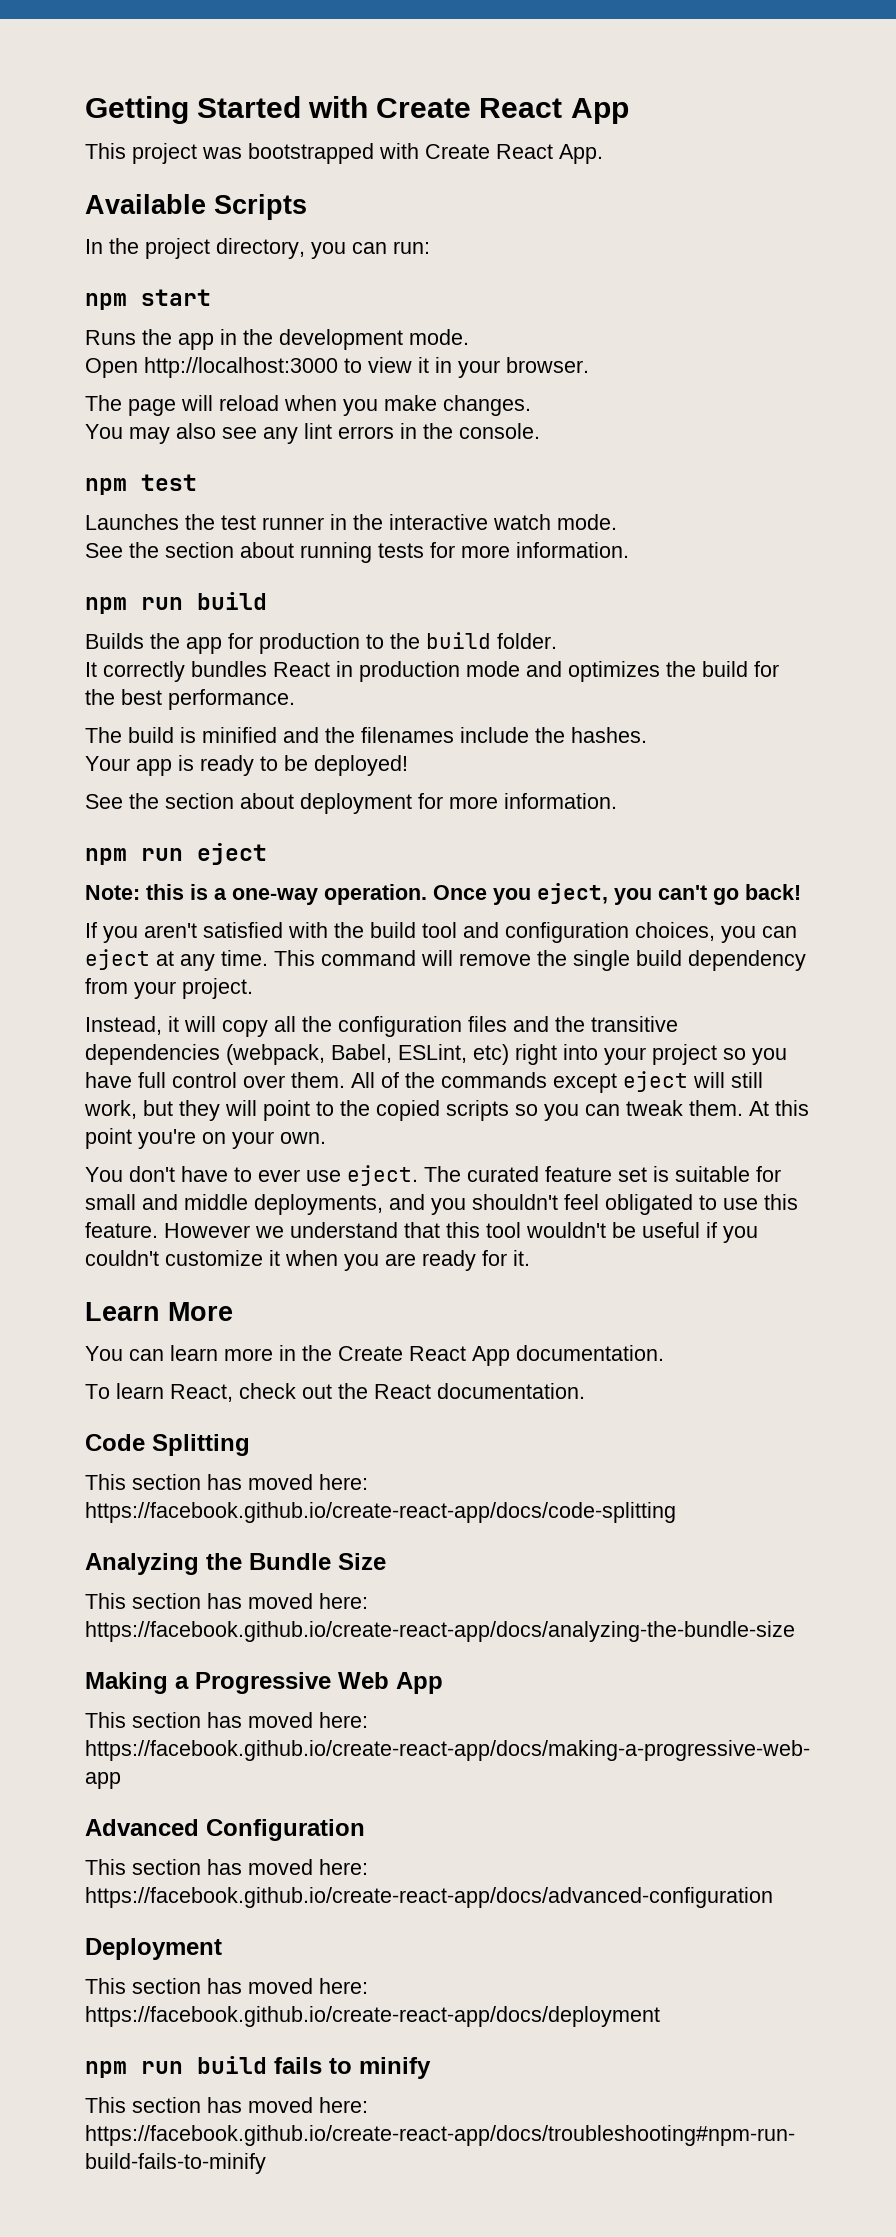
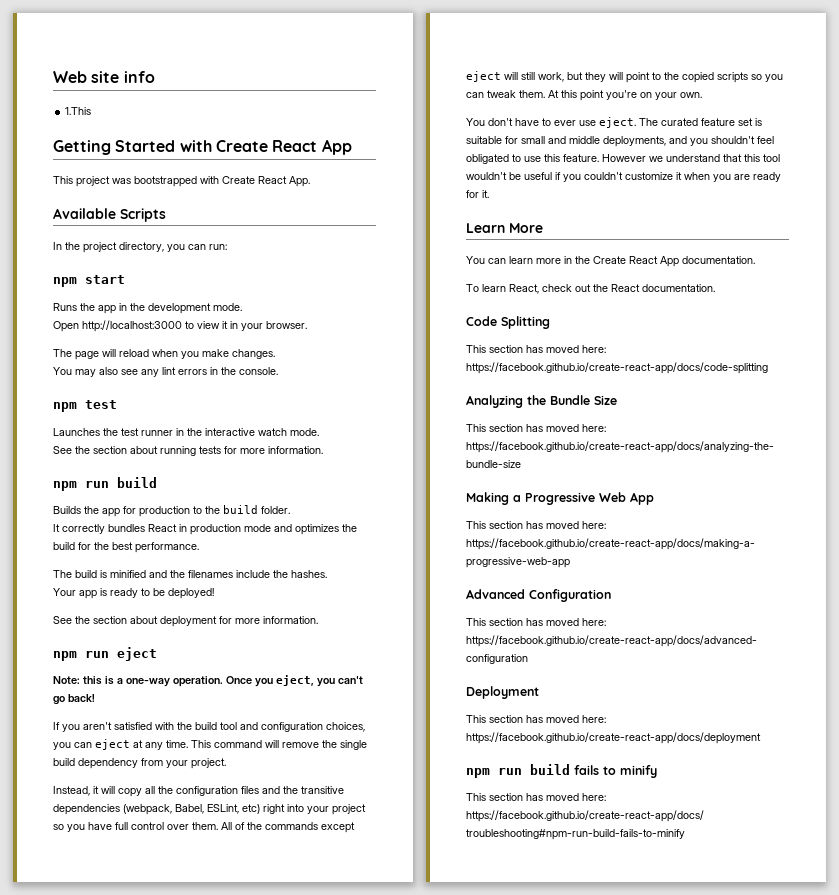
+ Web site info
+ 1.This

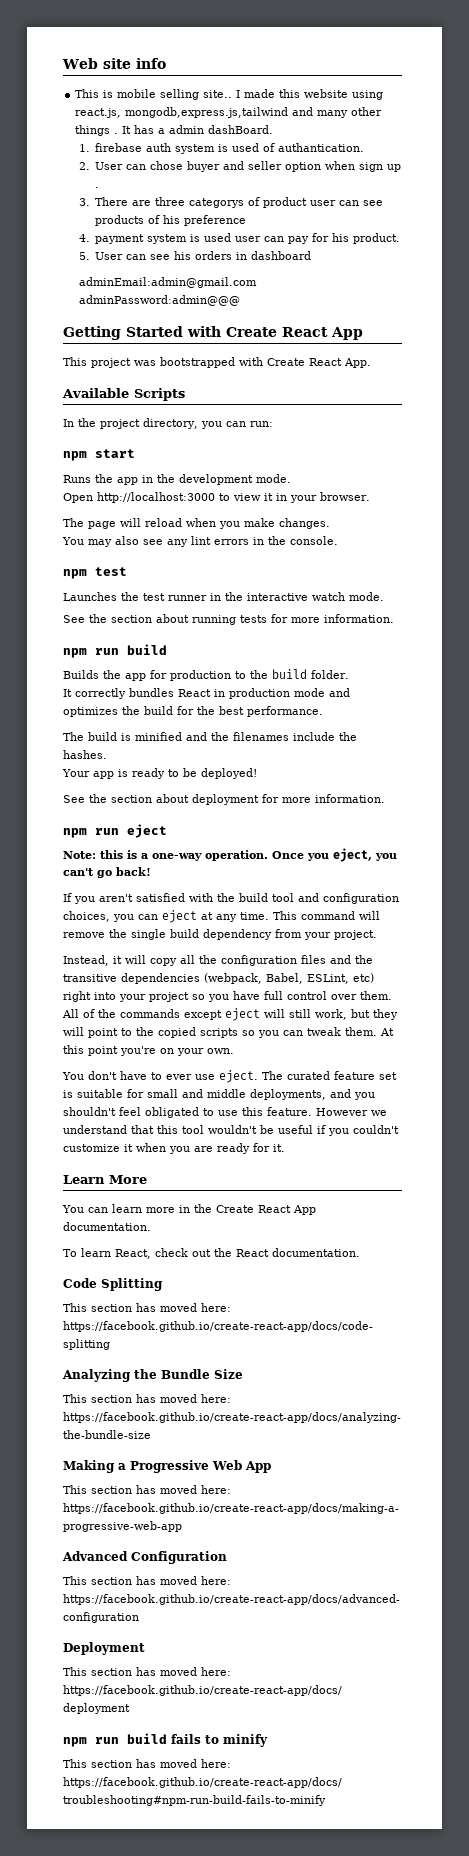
- 1.This
+ This is mobile selling site.. I made this website using react.js, mongodb,express.js,tailwind and many other things . It has a admin dashBoard.
+ 1. firebase auth system is used of authantication.
+ 2. User can chose buyer and seller option when sign up .
+ 3. There are three categorys of product user can see products of his preference
+ 4. payment system is used user can pay for his product.
+ 5. User can see his orders in dashboard
+ adminEmail:admin@gmail.com adminPassword:admin@@@

